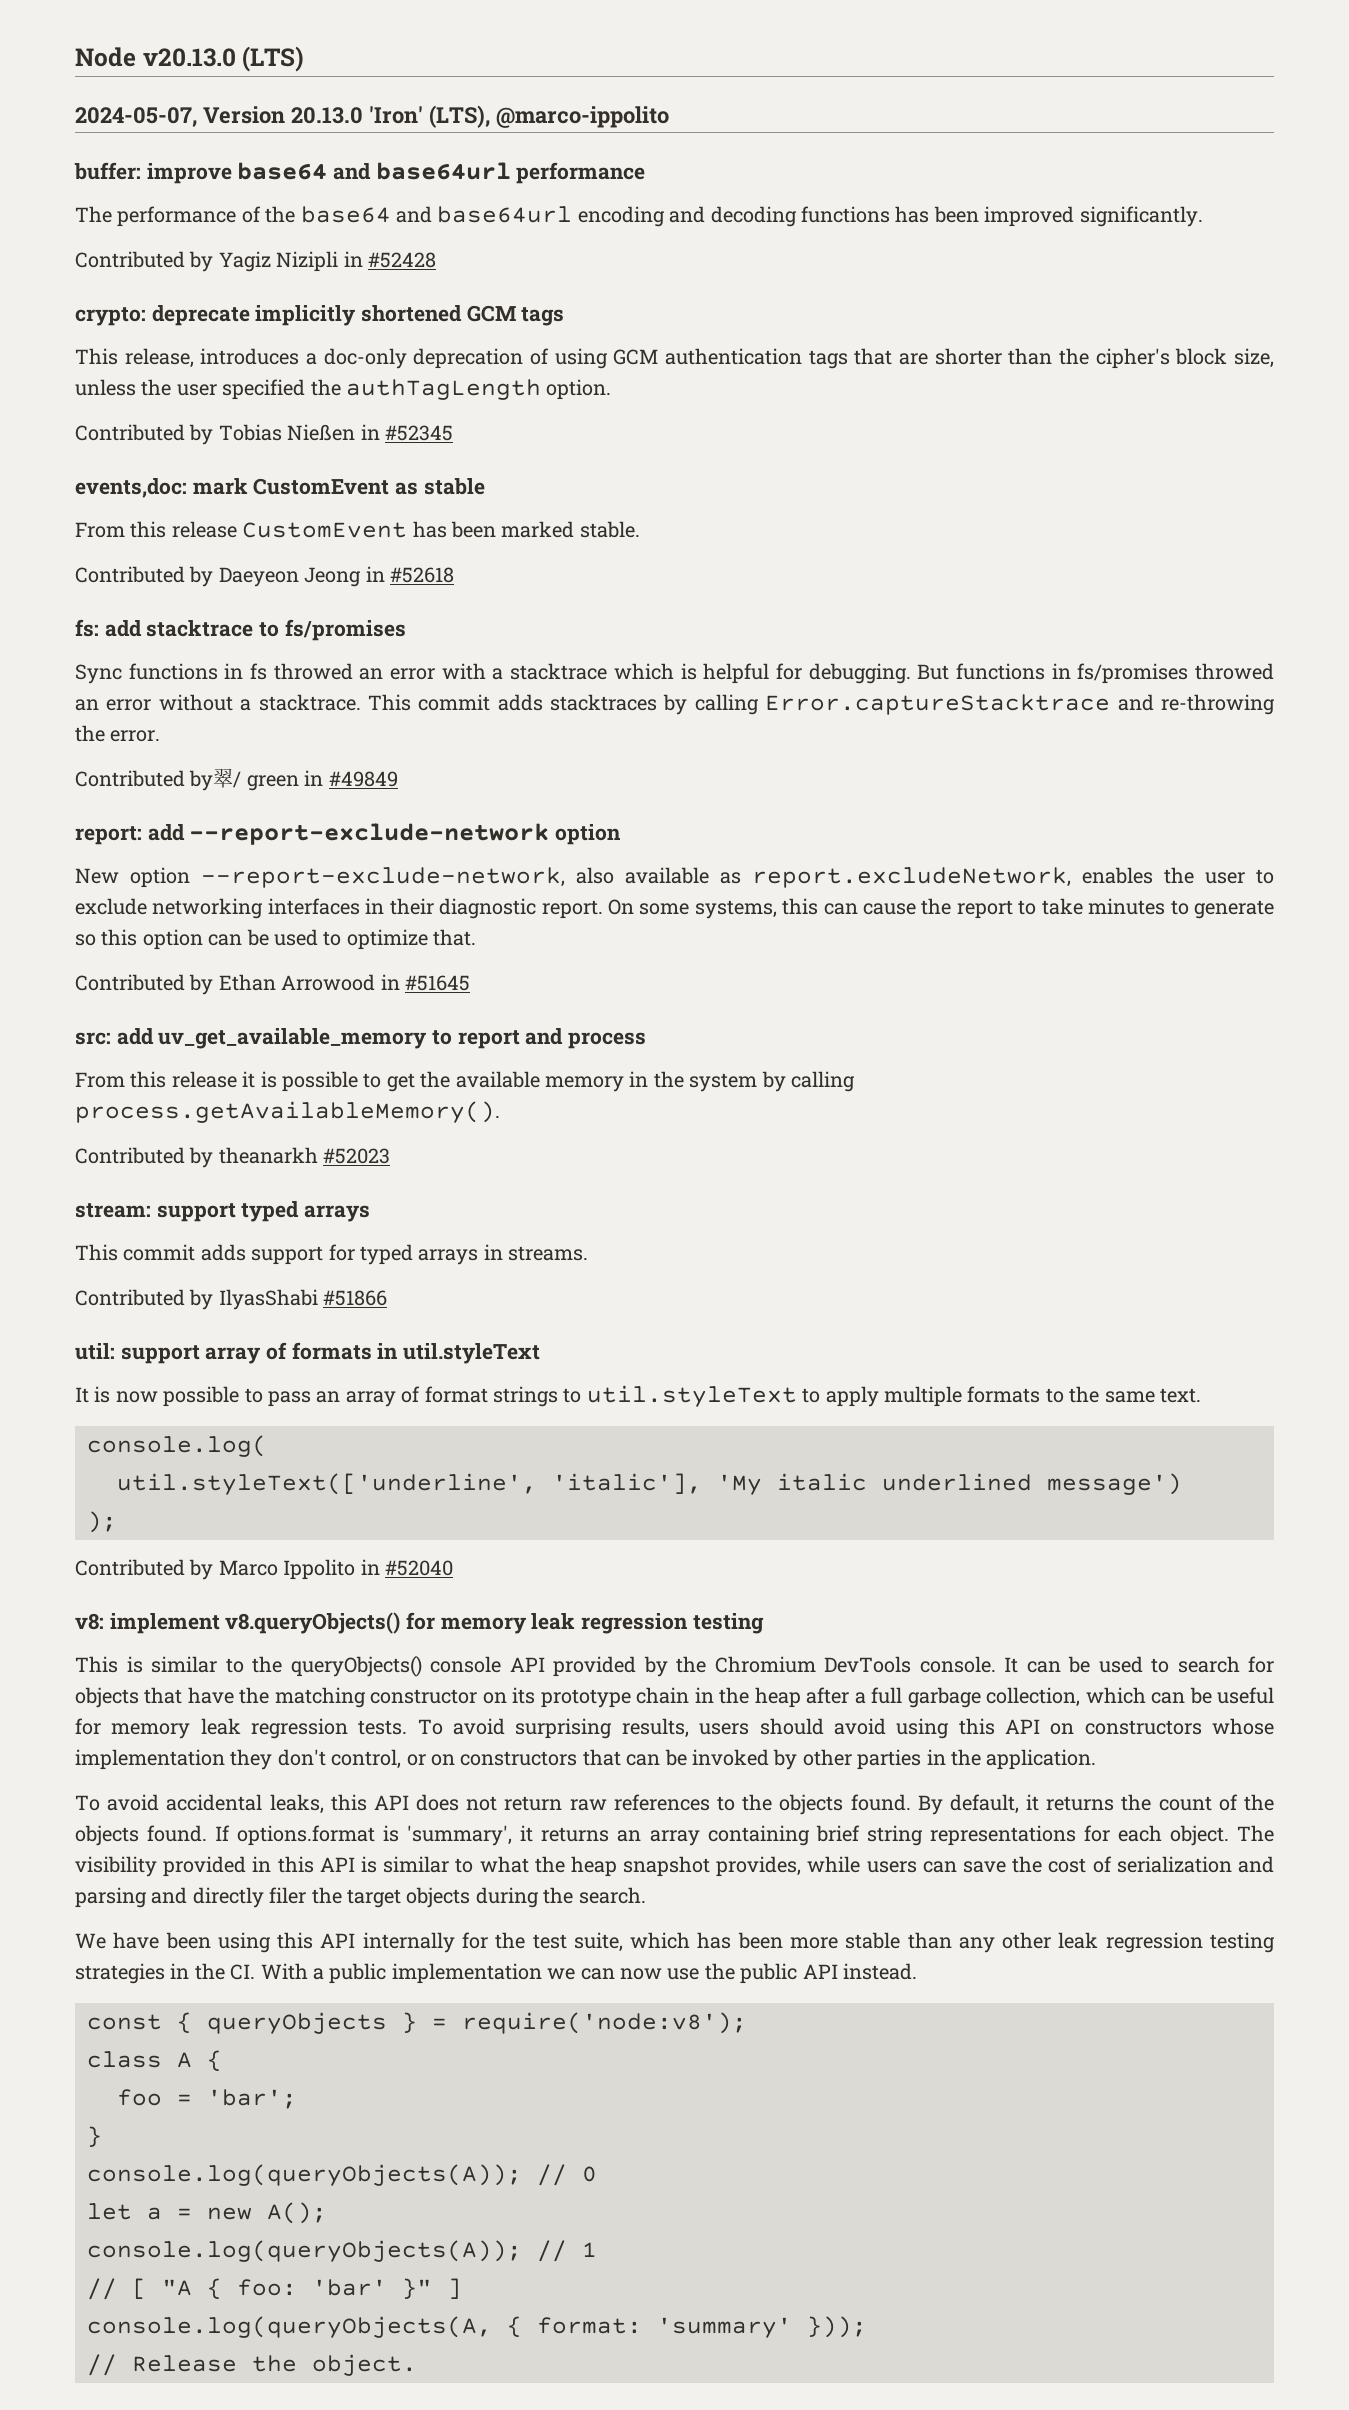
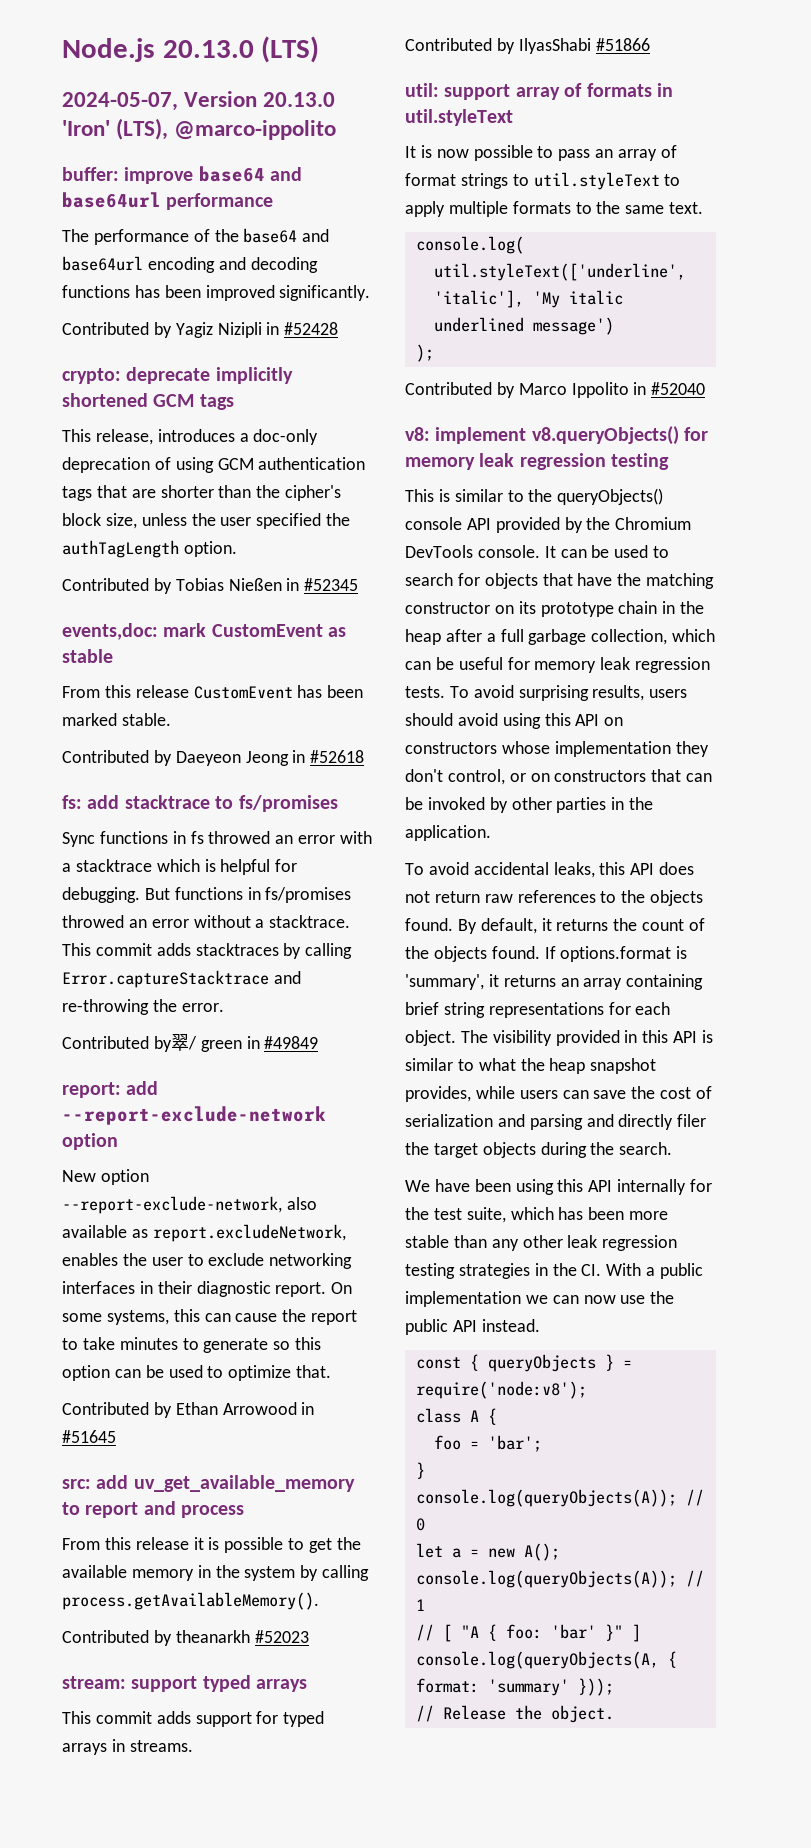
- Node v20.13.0 (LTS)
+ Node.js 20.13.0 (LTS)

